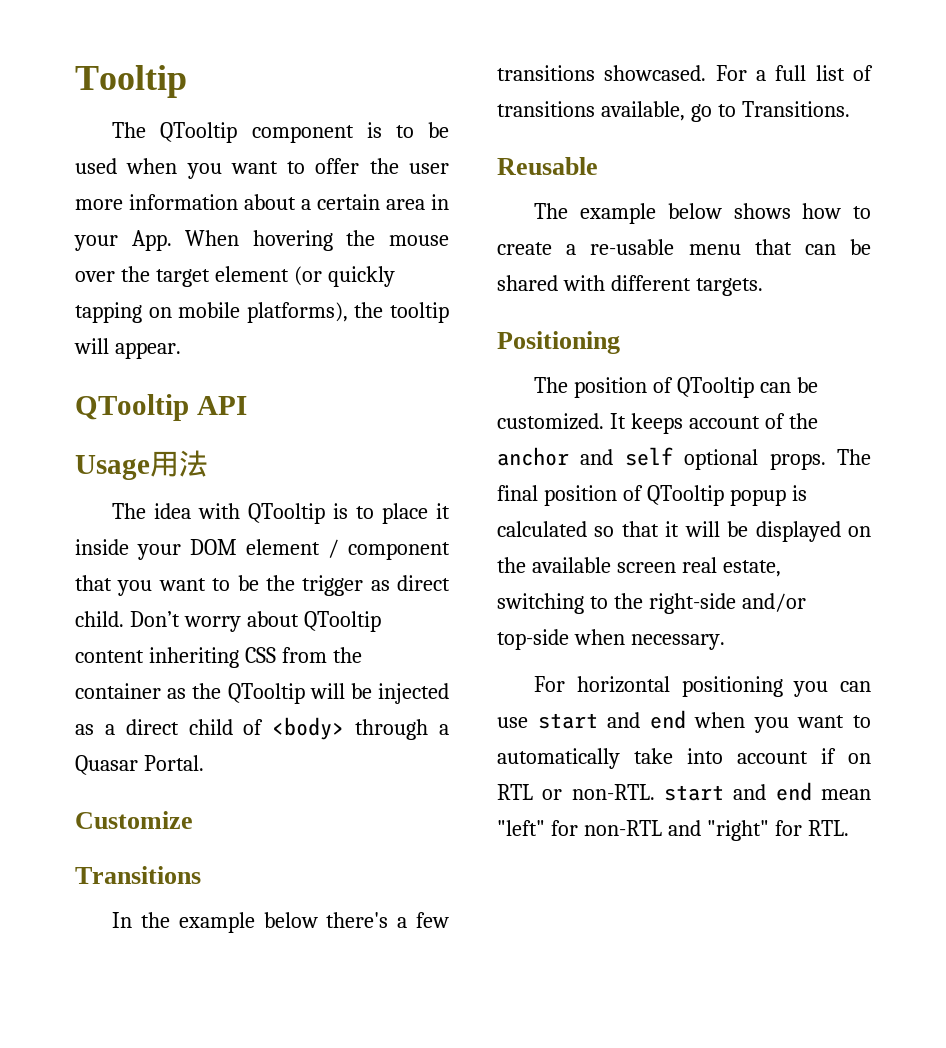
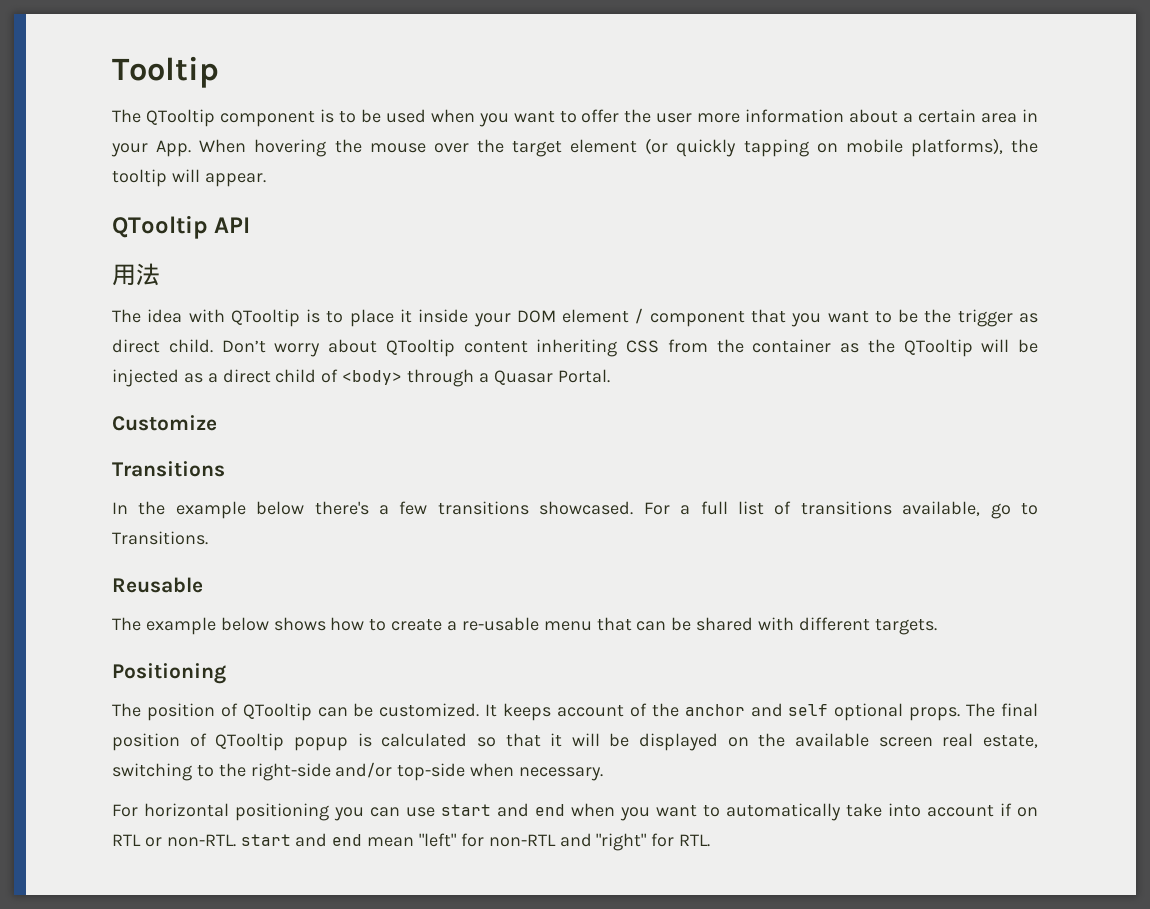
- Usage用法
+ 用法

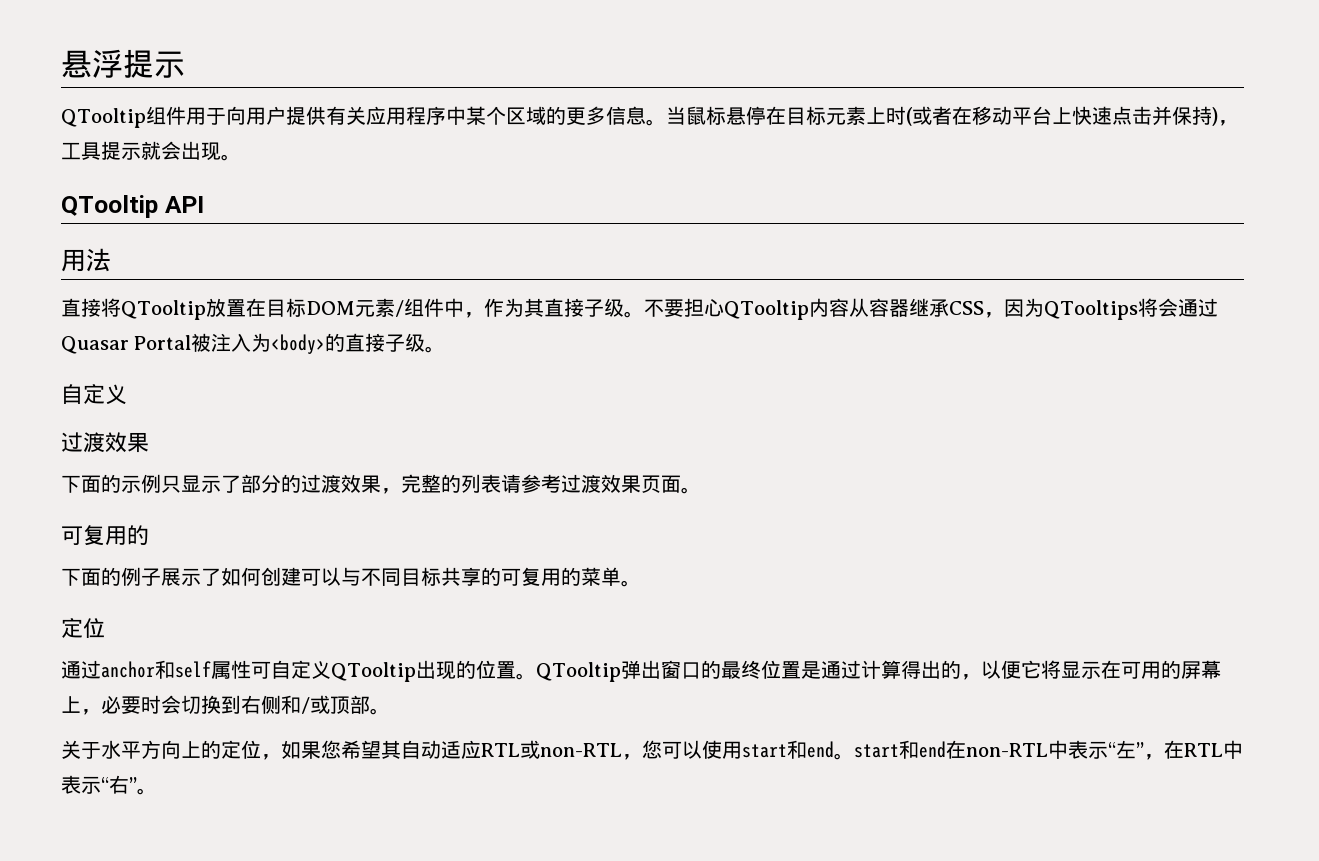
- Tooltip
- The QTooltip component is to be used when you want to offer the user more information about a certain area in your App. When hovering the mouse over the target element (or quickly tapping on mobile platforms), the tooltip will appear.
+ 悬浮提示
+ QTooltip组件用于向用户提供有关应用程序中某个区域的更多信息。当鼠标悬停在目标元素上时(或者在移动平台上快速点击并保持)，工具提示就会出现。
  QTooltip API
  用法
- The idea with QTooltip is to place it inside your DOM element / component that you want to be the trigger as direct child. Don’t worry about QTooltip content inheriting CSS from the container as the QTooltip will be injected as a direct child of <body> through a Quasar Portal.
- Customize
- Transitions
- In the example below there's a few transitions showcased. For a full list of transitions available, go to Transitions.
- Reusable
- The example below shows how to create a re-usable menu that can be shared with different targets.
- Positioning
- The position of QTooltip can be customized. It keeps account of the anchor and self optional props. The final position of QTooltip popup is calculated so that it will be displayed on the available screen real estate, switching to the right-side and/or top-side when necessary.
- For horizontal positioning you can use start and end when you want to automatically take into account if on RTL or non-RTL. start and end mean "left" for non-RTL and "right" for RTL.
+ 直接将QTooltip放置在目标DOM元素/组件中，作为其直接子级。不要担心QTooltip内容从容器继承CSS，因为QTooltips将会通过Quasar Portal被注入为<body>的直接子级。
+ 自定义
+ 过渡效果
+ 下面的示例只显示了部分的过渡效果，完整的列表请参考过渡效果页面。
+ 可复用的
+ 下面的例子展示了如何创建可以与不同目标共享的可复用的菜单。
+ 定位
+ 通过anchor和self属性可自定义QTooltip出现的位置。QTooltip弹出窗口的最终位置是通过计算得出的，以便它将显示在可用的屏幕上，必要时会切换到右侧和/或顶部。
+ 关于水平方向上的定位，如果您希望其自动适应RTL或non-RTL，您可以使用start和end。start和end在non-RTL中表示“左”，在RTL中表示“右”。

